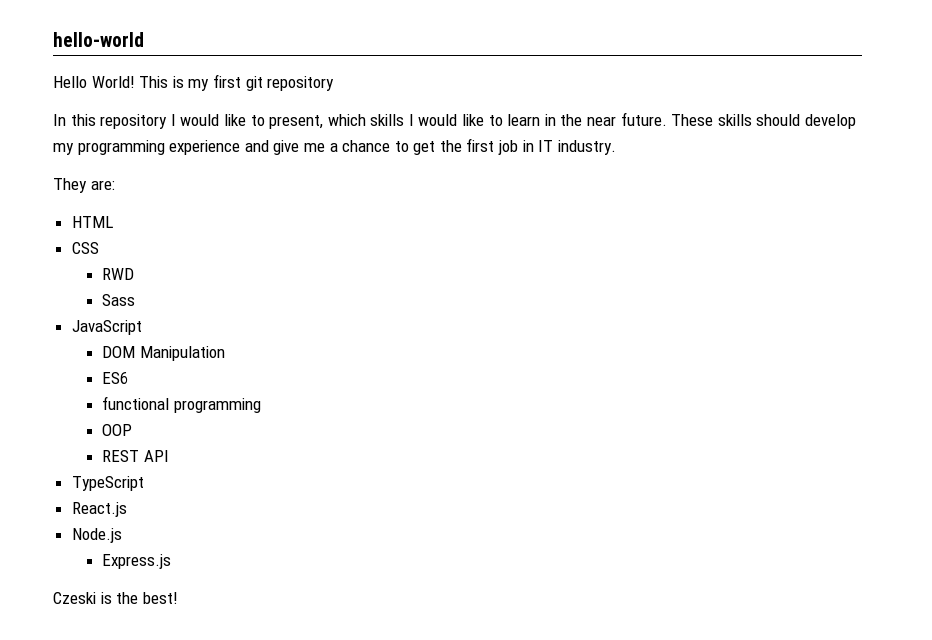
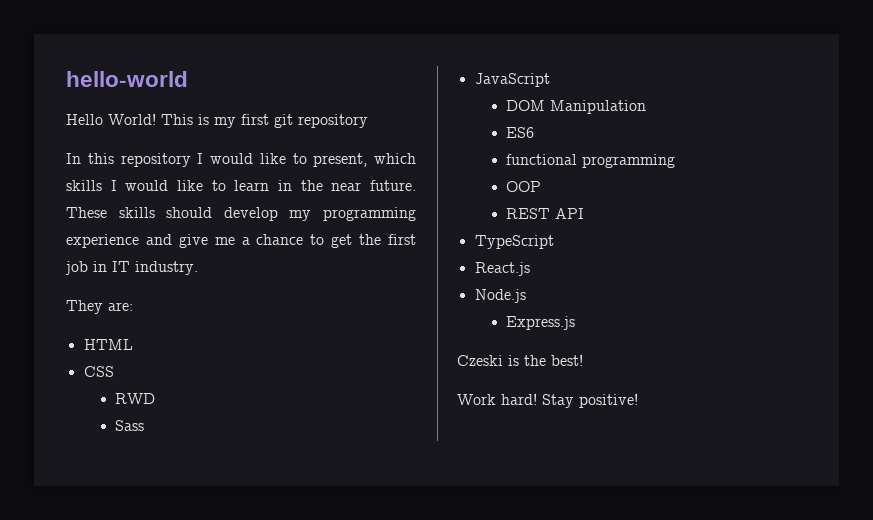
+ Work hard! Stay positive!

